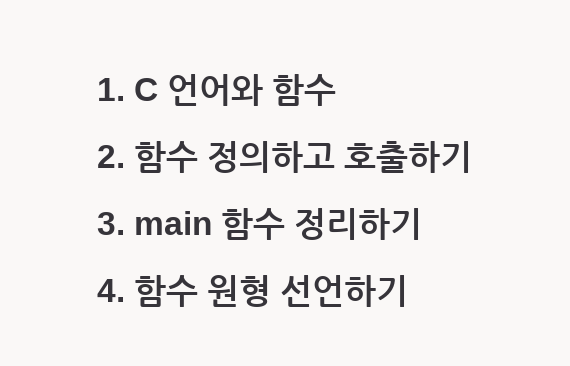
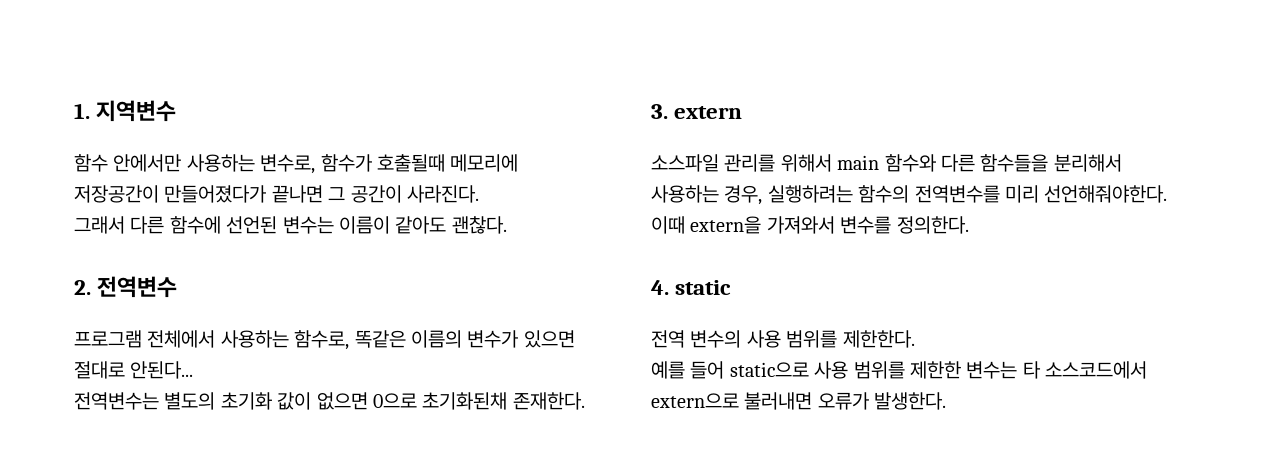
- 1. C 언어와 함수
- 2. 함수 정의하고 호출하기
- 3. main 함수 정리하기
- 4. 함수 원형 선언하기
+ 1. 지역변수
+ 함수 안에서만 사용하는 변수로, 함수가 호출될때 메모리에 저장공간이 만들어졌다가 끝나면 그 공간이 사라진다.
+ 그래서 다른 함수에 선언된 변수는 이름이 같아도 괜찮다.
+ 2. 전역변수
+ 프로그램 전체에서 사용하는 함수로, 똑같은 이름의 변수가 있으면 절대로 안된다...
+ 전역변수는 별도의 초기화 값이 없으면 0으로 초기화된채 존재한다.
+ 3. extern
+ 소스파일 관리를 위해서 main 함수와 다른 함수들을 분리해서 사용하는 경우, 실행하려는 함수의 전역변수를 미리 선언해줘야한다. 이때 extern을 가져와서 변수를 정의한다.
+ 4. static
+ 전역 변수의 사용 범위를 제한한다.
+ 예를 들어 static으로 사용 범위를 제한한 변수는 타 소스코드에서 extern으로 불러내면 오류가 발생한다.

